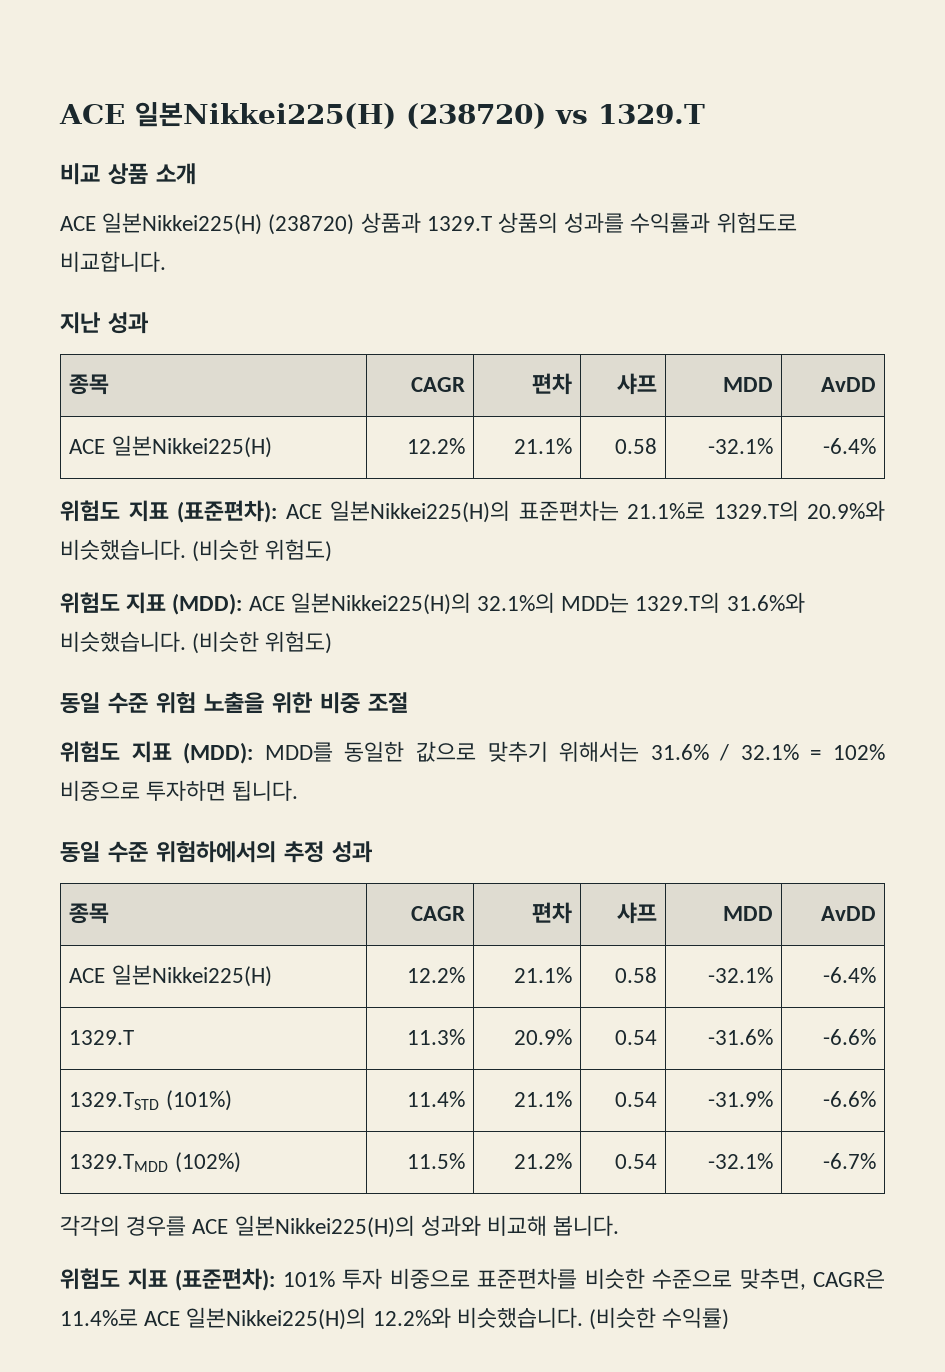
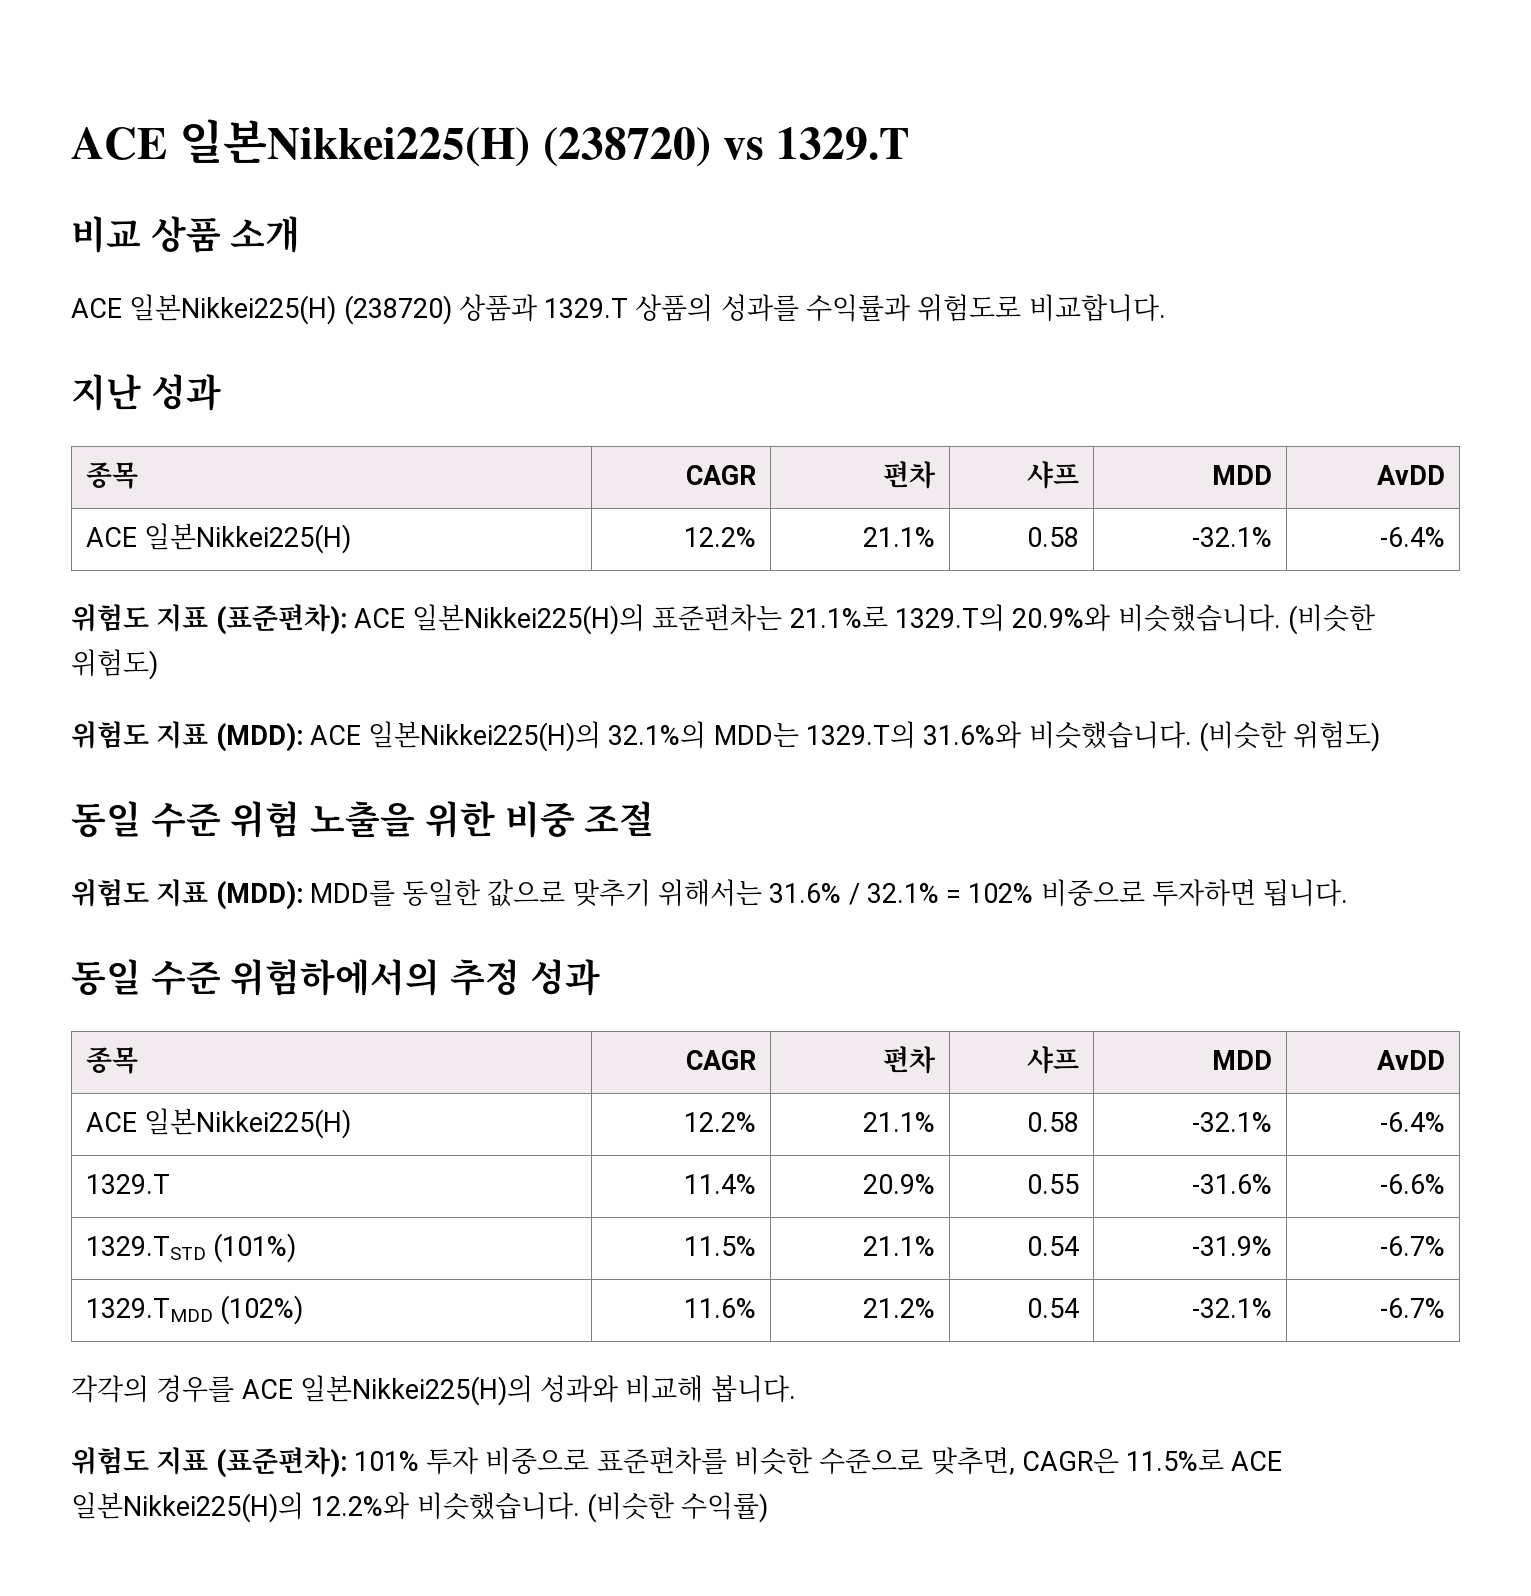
- 1329.T | 11.3% | 20.9% | 0.54 | -31.6% | -6.6%
+ 1329.T | 11.4% | 20.9% | 0.55 | -31.6% | -6.6%
- 1329.TSTD (101%) | 11.4% | 21.1% | 0.54 | -31.9% | -6.6%
+ 1329.TSTD (101%) | 11.5% | 21.1% | 0.54 | -31.9% | -6.7%
- 1329.TMDD (102%) | 11.5% | 21.2% | 0.54 | -32.1% | -6.7%
+ 1329.TMDD (102%) | 11.6% | 21.2% | 0.54 | -32.1% | -6.7%
- 위험도 지표 (표준편차): 101% 투자 비중으로 표준편차를 비슷한 수준으로 맞추면, CAGR은 11.4%로 ACE 일본Nikkei225(H)의 12.2%와 비슷했습니다.
+ 위험도 지표 (표준편차): 101% 투자 비중으로 표준편차를 비슷한 수준으로 맞추면, CAGR은 11.5%로 ACE 일본Nikkei225(H)의 12.2%와 비슷했습니다.

